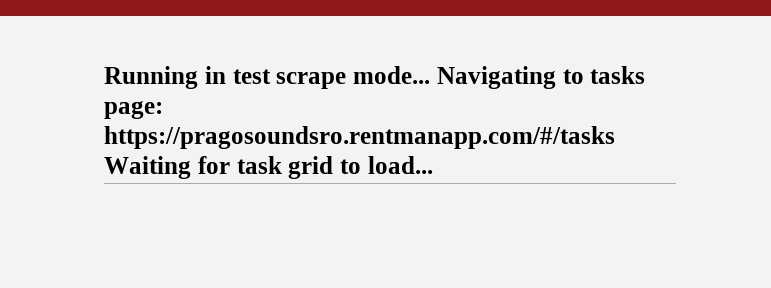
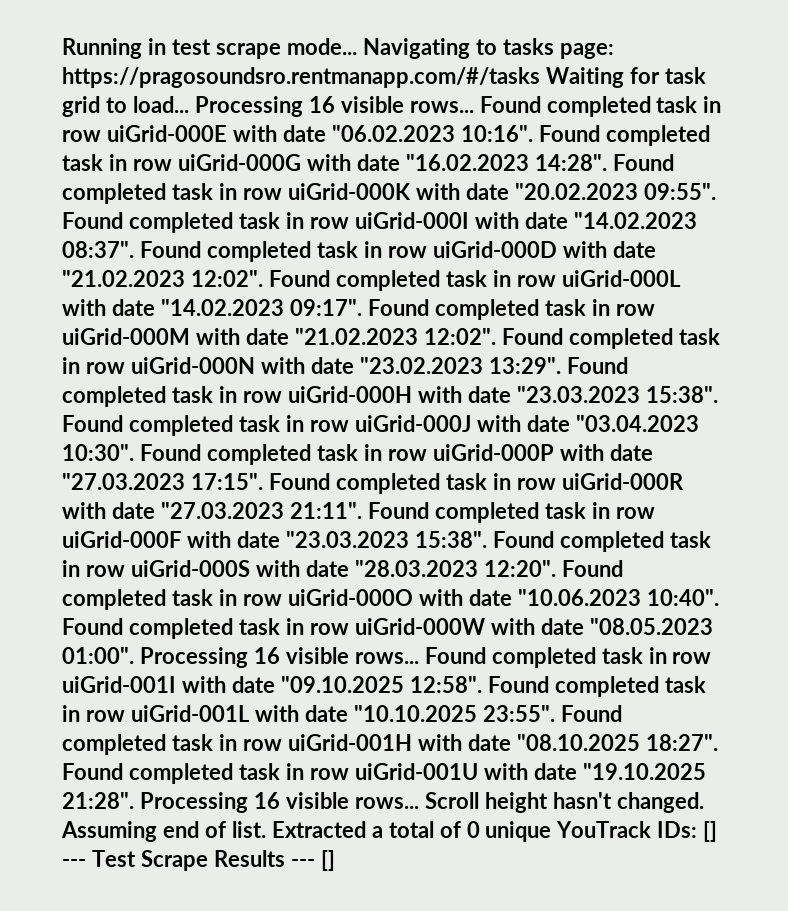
+ Processing 16 visible rows... Found completed task in row uiGrid-000E with date "06.02.2023 10:16". Found completed task in row uiGrid-000G with date "16.02.2023 14:28". Found completed task in row uiGrid-000K with date "20.02.2023 09:55". Found completed task in row uiGrid-000I with date "14.02.2023 08:37". Found completed task in row uiGrid-000D with date "21.02.2023 12:02". Found completed task in row uiGrid-000L with date "14.02.2023 09:17". Found completed task in row uiGrid-000M with date "21.02.2023 12:02". Found completed task in row uiGrid-000N with date "23.02.2023 13:29". Found completed task in row uiGrid-000H with date "23.03.2023 15:38". Found completed task in row uiGrid-000J with date "03.04.2023 10:30". Found completed task in row uiGrid-000P with date "27.03.2023 17:15". Found completed task in row uiGrid-000R with date "27.03.2023 21:11". Found completed task in row uiGrid-000F with date "23.03.2023 15:38". Found completed task in row uiGrid-000S with date "28.03.2023 12:20". Found completed task in row uiGrid-000O with date "10.06.2023 10:40". Found completed task in row uiGrid-000W with date "08.05.2023 01:00". Processing 16 visible rows... Found completed task in row uiGrid-001I with date "09.10.2025 12:58". Found completed task in row uiGrid-001L with date "10.10.2025 23:55". Found completed task in row uiGrid-001H with date "08.10.2025 18:27". Found completed task in row uiGrid-001U with date "19.10.2025 21:28". Processing 16 visible rows... Scroll height hasn't changed. Assuming end of list. Extracted a total of 0 unique YouTrack IDs: [] --- Test Scrape Results --- []

